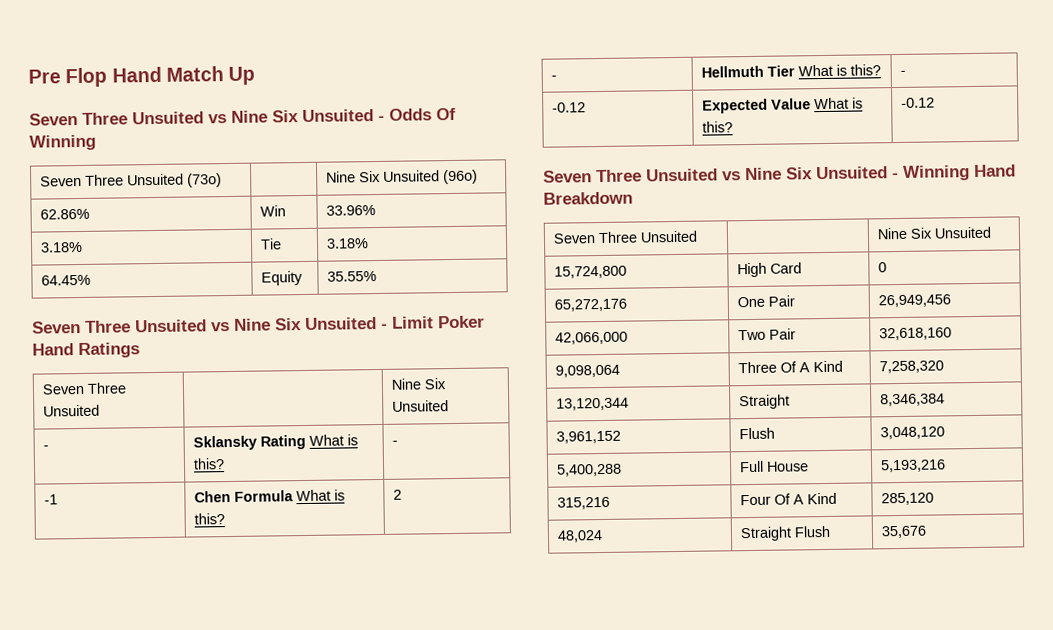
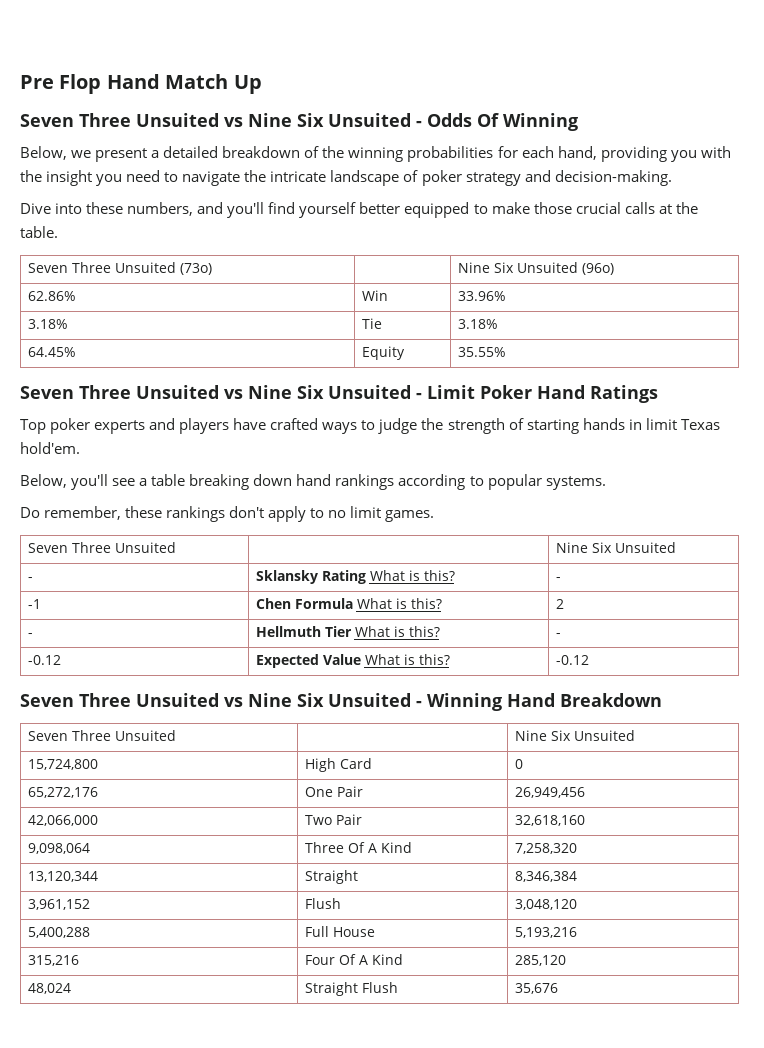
+ Below, we present a detailed breakdown of the winning probabilities for each hand, providing you with the insight you need to navigate the intricate landscape of poker strategy and decision-making.
+ Dive into these numbers, and you'll find yourself better equipped to make those crucial calls at the table.
+ Top poker experts and players have crafted ways to judge the strength of starting hands in limit Texas hold'em.
+ Below, you'll see a table breaking down hand rankings according to popular systems.
+ Do remember, these rankings don't apply to no limit games.

